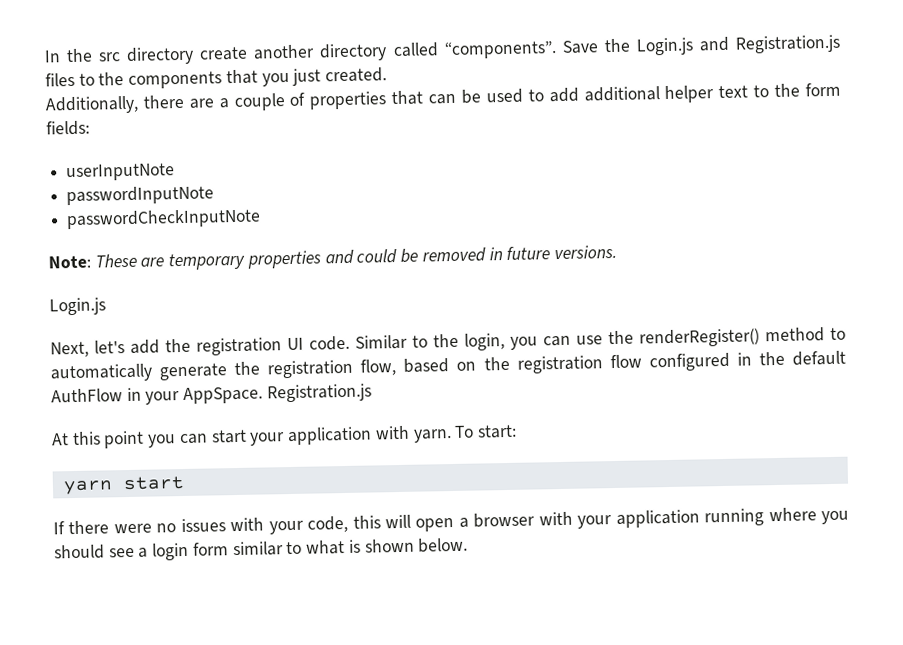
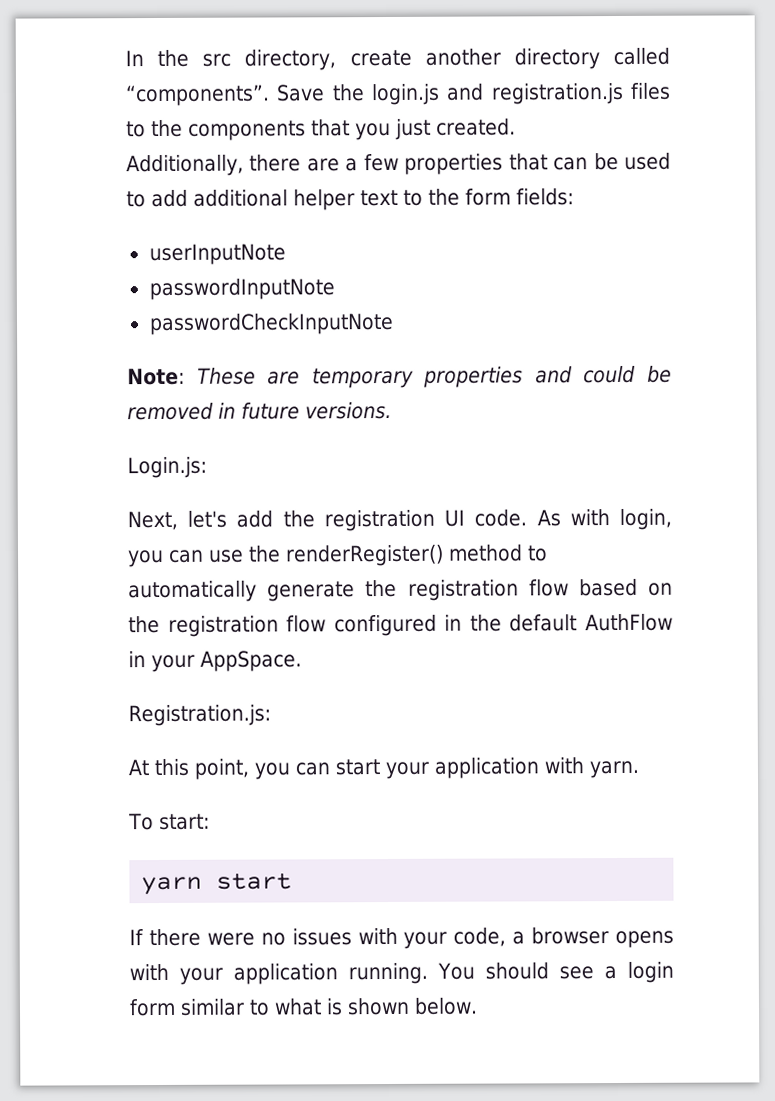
- In the src directory create another directory called “components”.
+ In the src directory, create another directory called “components”.
- Save the Login.js and Registration.js files to the components that you just created.
+ Save the login.js and registration.js files to the components that you just created.
- Additionally, there are a couple of properties that can be used to add additional helper text to the form fields:
+ Additionally, there are a few properties that can be used to add additional helper text to the form fields:
  Note: These are temporary properties and could be removed in future versions.
- Login.js
+ Login.js:
- Similar to the login, you can use the renderRegister() method to automatically generate the registration flow, based on the registration flow configured in the default AuthFlow in your AppSpace. Registration.js
+ As with login, you can use the renderRegister() method to automatically generate the registration flow based on the registration flow configured in the default AuthFlow in your AppSpace.
+ Registration.js:
- At this point you can start your application with yarn. To start:
+ At this point, you can start your application with yarn.
+ To start:
- If there were no issues with your code, this will open a browser with your application running where you should see a login form similar to what is shown below.
+ If there were no issues with your code, a browser opens with your application running. You should see a login form similar to what is shown below.

